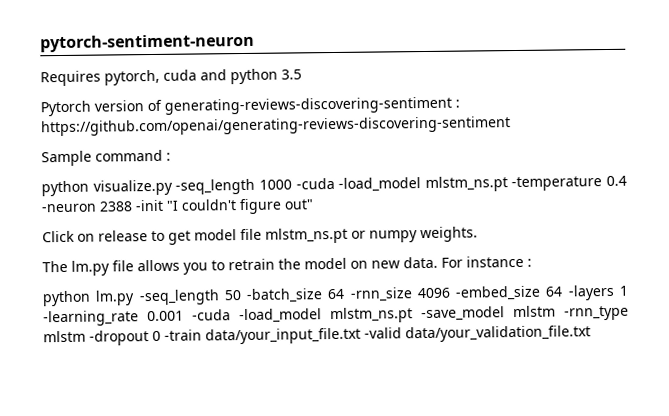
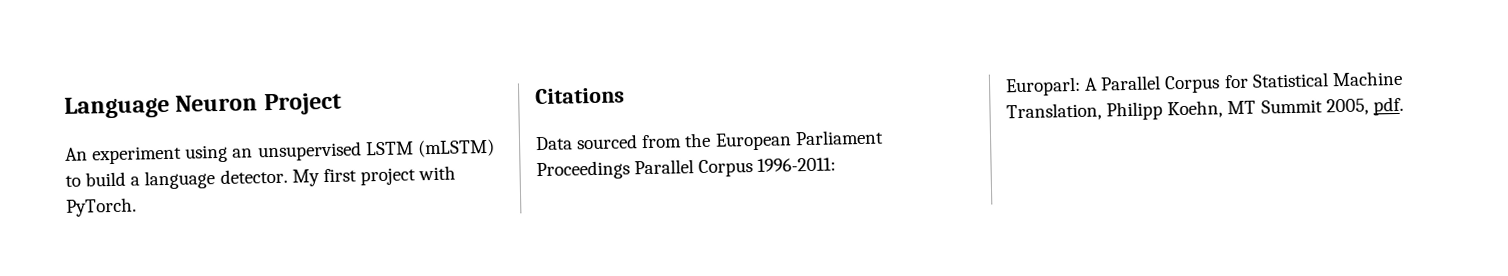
- pytorch-sentiment-neuron
- Requires pytorch, cuda and python 3.5
- Pytorch version of generating-reviews-discovering-sentiment : https://github.com/openai/generating-reviews-discovering-sentiment
- Sample command :
- python visualize.py -seq_length 1000 -cuda -load_model mlstm_ns.pt -temperature 0.4 -neuron 2388 -init "I couldn't figure out"
- Click on release to get model file mlstm_ns.pt or numpy weights.
- The lm.py file allows you to retrain the model on new data. For instance :
- python lm.py -seq_length 50 -batch_size 64 -rnn_size 4096 -embed_size 64 -layers 1 -learning_rate 0.001 -cuda -load_model mlstm_ns.pt -save_model mlstm -rnn_type mlstm -dropout 0 -train data/your_input_file.txt -valid data/your_validation_file.txt
+ Language Neuron Project
+ An experiment using an unsupervised LSTM (mLSTM) to build a language detector. My first project with PyTorch.
+ Citations
+ Data sourced from the European Parliament Proceedings Parallel Corpus 1996-2011:
+ Europarl: A Parallel Corpus for Statistical Machine Translation, Philipp Koehn, MT Summit 2005, pdf.

